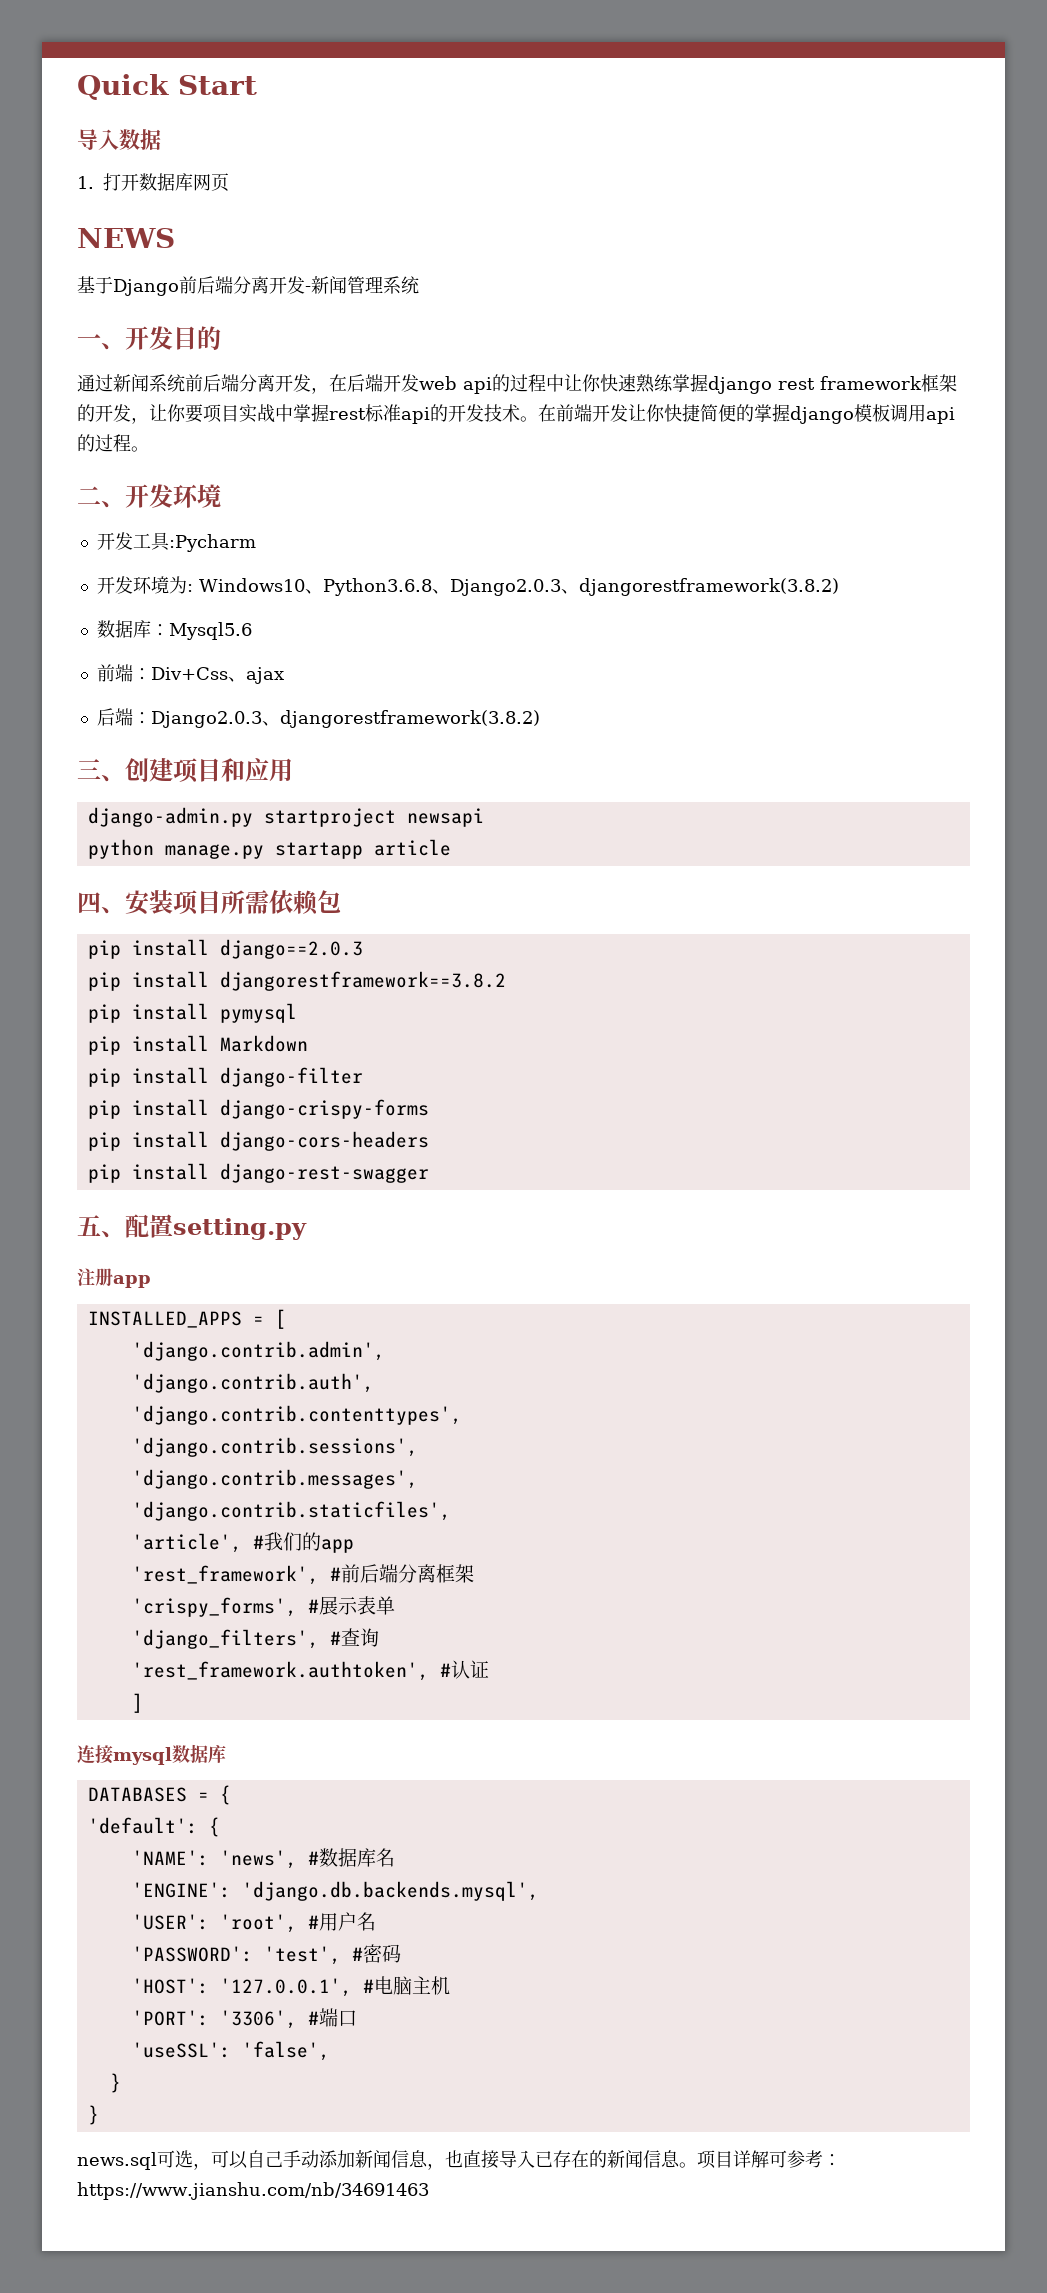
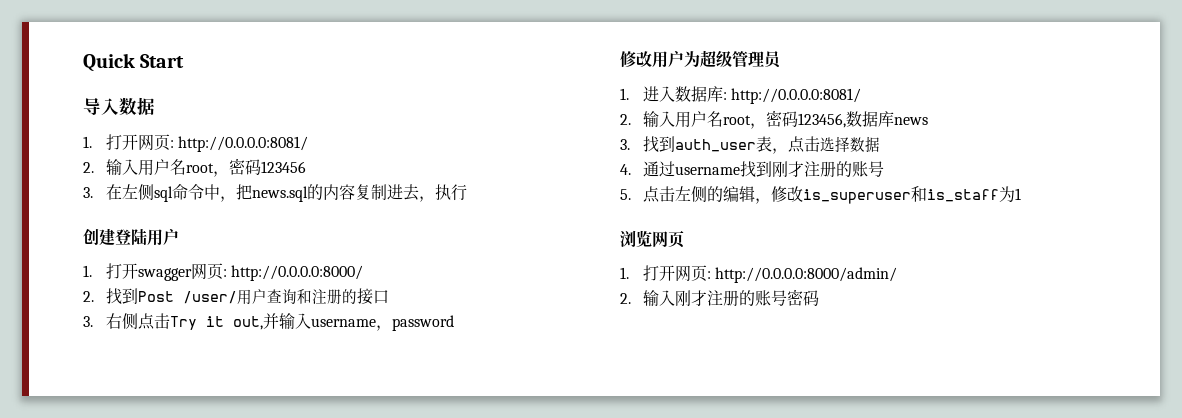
- 1.打开数据库网页
- NEWS
- 基于Django前后端分离开发-新闻管理系统
- 一、开发目的
- 通过新闻系统前后端分离开发，在后端开发web api的过程中让你快速熟练掌握django rest framework框架的开发，让你要项目实战中掌握rest标准api的开发技术。在前端开发让你快捷简便的掌握django模板调用api的过程。
- 二、开发环境
- 开发工具:Pycharm
- 开发环境为: Windows10、Python3.6.8、Django2.0.3、djangorestframework(3.8.2)
- 数据库：Mysql5.6
- 前端：Div+Css、ajax
- 后端：Django2.0.3、djangorestframework(3.8.2)
- 三、创建项目和应用
- django-admin.py startproject newsapi
- python manage.py startapp article
- 四、安装项目所需依赖包
- pip install django==2.0.3
- pip install djangorestframework==3.8.2
- pip install pymysql
- pip install Markdown
- pip install django-filter
- pip install django-crispy-forms
- pip install django-cors-headers
- pip install django-rest-swagger
- 五、配置setting.py
- 注册app
- INSTALLED_APPS = [
- 'django.contrib.admin',
- 'django.contrib.auth',
- 'django.contrib.contenttypes',
- 'django.contrib.sessions',
- 'django.contrib.messages',
- 'django.contrib.staticfiles',
- 'article', #我们的app
- 'rest_framework', #前后端分离框架
- 'crispy_forms', #展示表单
- 'django_filters', #查询
- 'rest_framework.authtoken', #认证
- ]
- 连接mysql数据库
- DATABASES = {
- 'default': {
- 'NAME': 'news', #数据库名
- 'ENGINE': 'django.db.backends.mysql',
- 'USER': 'root', #用户名
- 'PASSWORD': 'test', #密码
- 'HOST': '127.0.0.1', #电脑主机
- 'PORT': '3306', #端口
- 'useSSL': 'false',
- }
- }
- news.sql可选，可以自己手动添加新闻信息，也直接导入已存在的新闻信息。项目详解可参考：https://www.jianshu.com/nb/34691463
+ 1.打开网页: http://0.0.0.0:8081/
+ 2.输入用户名root，密码123456
+ 3.在左侧sql命令中，把news.sql的内容复制进去，执行
+ 创建登陆用户
+ 1.打开swagger网页: http://0.0.0.0:8000/
+ 2.找到Post /user/用户查询和注册的接口
+ 3.右侧点击Try it out,并输入username，password
+ 修改用户为超级管理员
+ 1.进入数据库: http://0.0.0.0:8081/
+ 2.输入用户名root，密码123456,数据库news
+ 3.找到auth_user表，点击选择数据
+ 4.通过username找到刚才注册的账号
+ 5.点击左侧的编辑，修改is_superuser和is_staff为1
+ 浏览网页
+ 1.打开网页: http://0.0.0.0:8000/admin/
+ 2.输入刚才注册的账号密码

